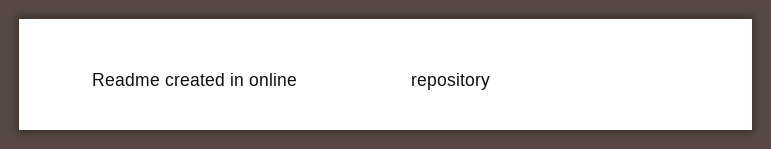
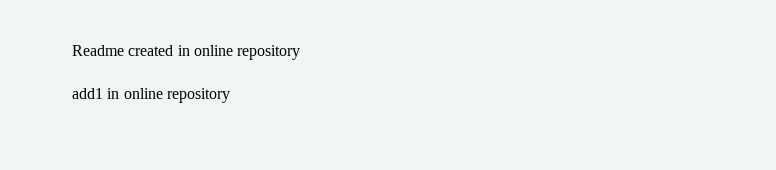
+ add1 in online repository

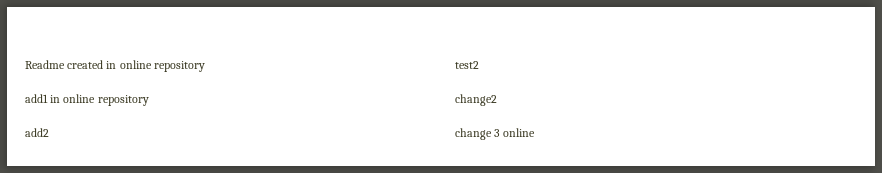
+ add2
+ test2
+ change2
+ change 3 online

